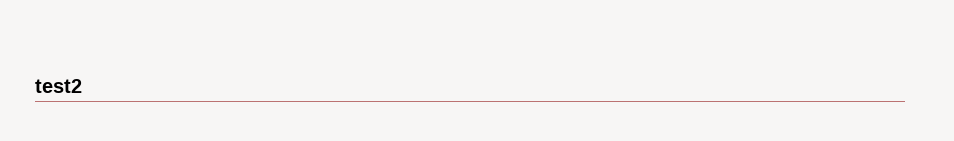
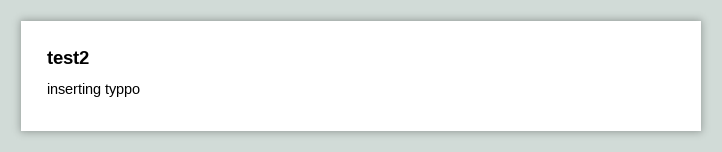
+ inserting typpo

